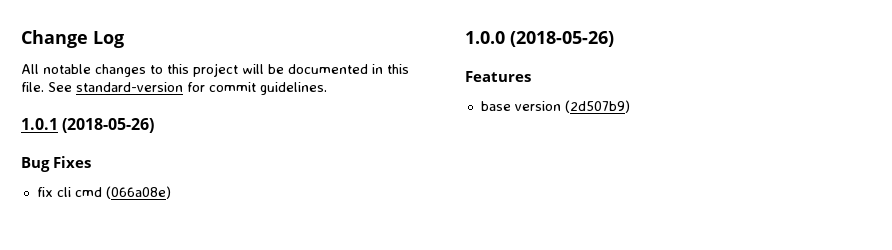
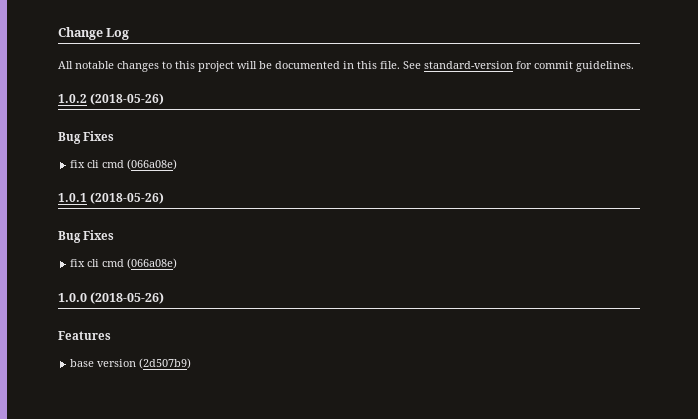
+ 1.0.2 (2018-05-26)
+ Bug Fixes
+ fix cli cmd (066a08e)

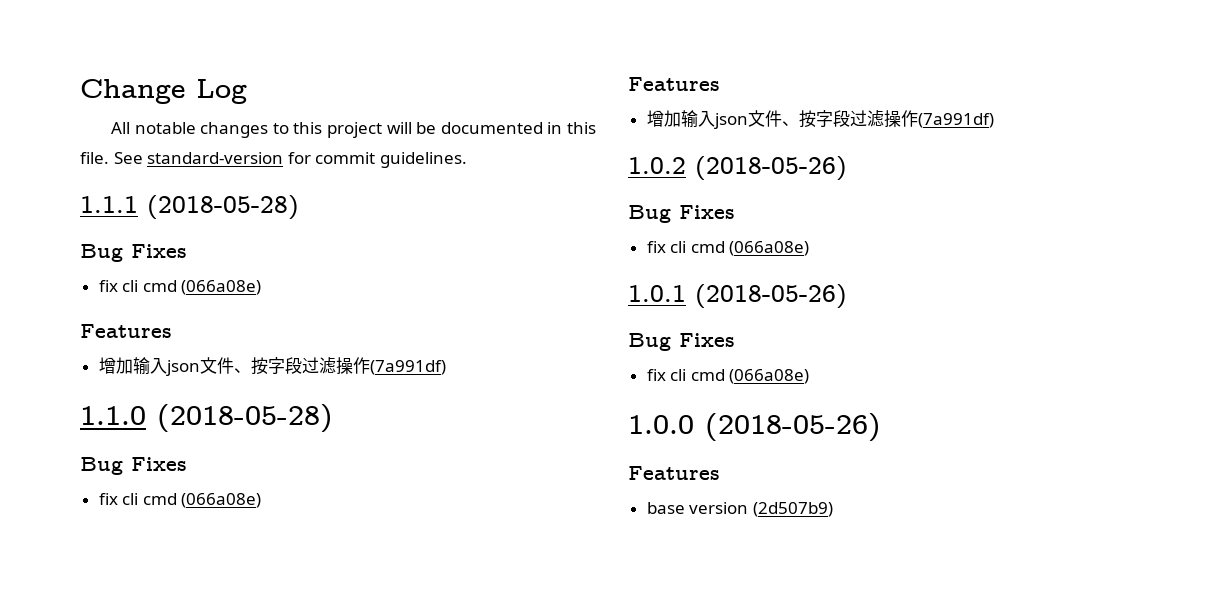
+ 1.1.1 (2018-05-28)
+ Bug Fixes
+ fix cli cmd (066a08e)
+ Features
+ 增加输入json文件、按字段过滤操作(7a991df)
+ 1.1.0 (2018-05-28)
+ Bug Fixes
+ fix cli cmd (066a08e)
+ Features
+ 增加输入json文件、按字段过滤操作(7a991df)

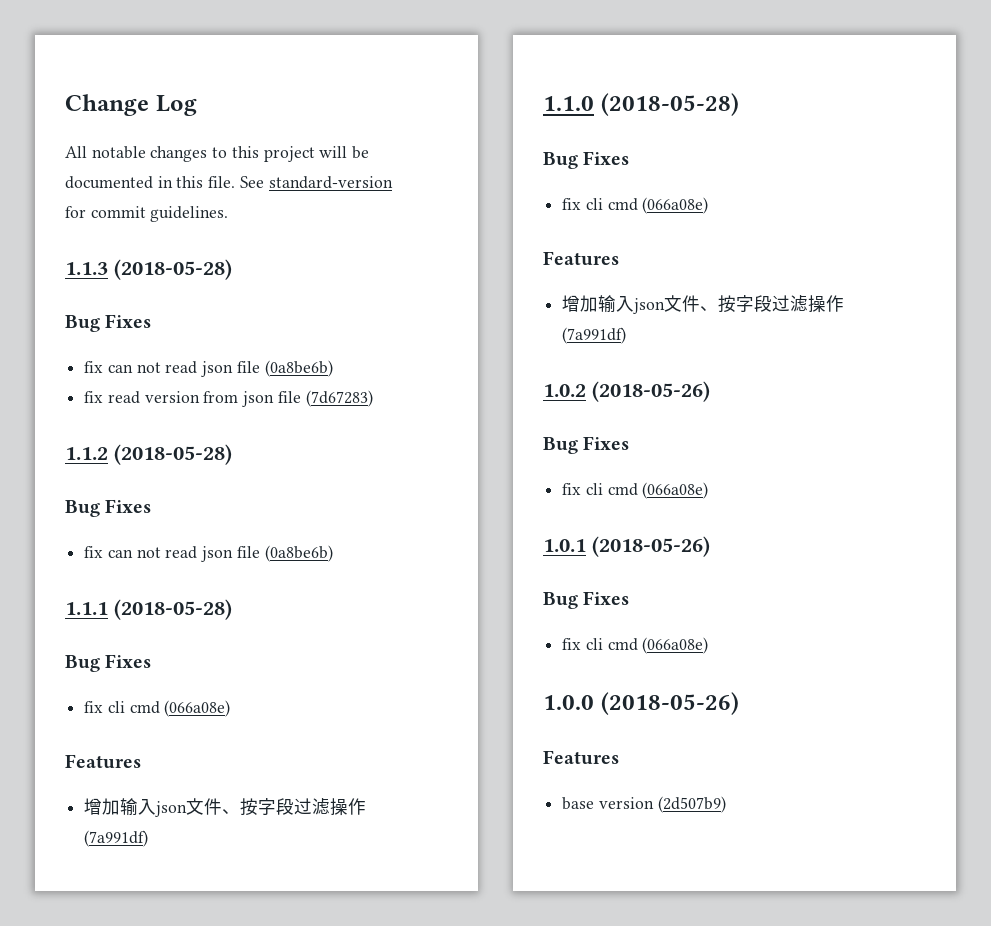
+ 1.1.3 (2018-05-28)
+ Bug Fixes
+ fix can not read json file (0a8be6b)
+ fix read version from json file (7d67283)
+ 1.1.2 (2018-05-28)
+ Bug Fixes
+ fix can not read json file (0a8be6b)

